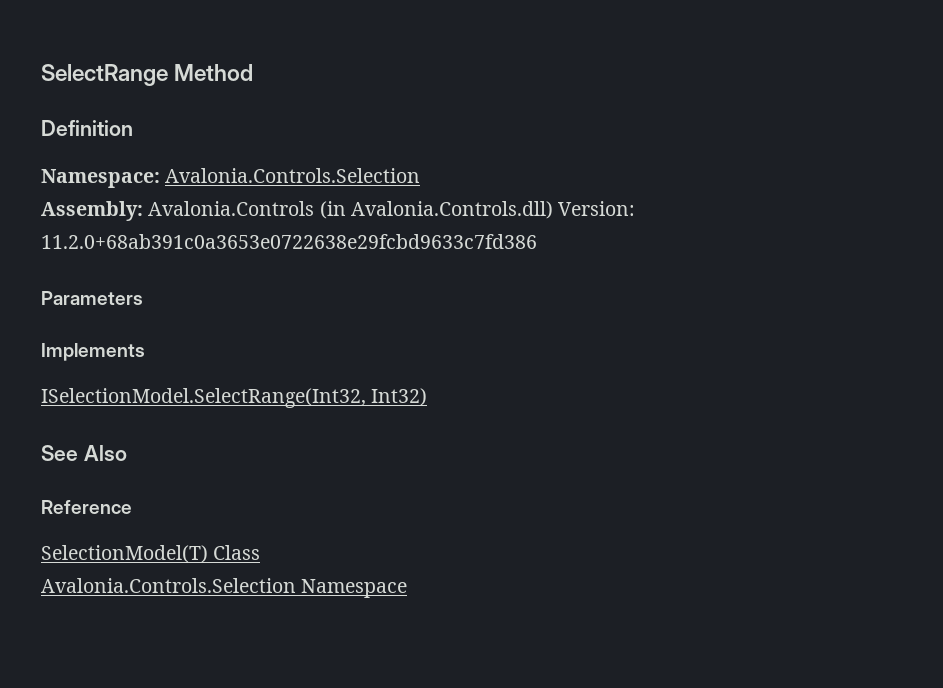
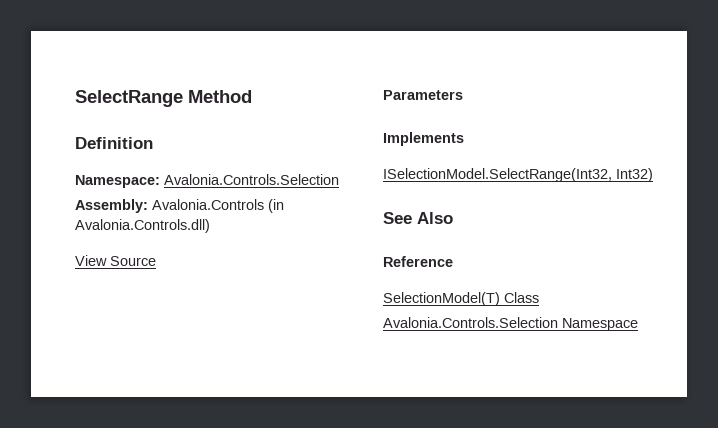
- Assembly: Avalonia.Controls (in Avalonia.Controls.dll) Version: 11.2.0+68ab391c0a3653e0722638e29fcbd9633c7fd386
+ Assembly: Avalonia.Controls (in Avalonia.Controls.dll)
+ View Source

